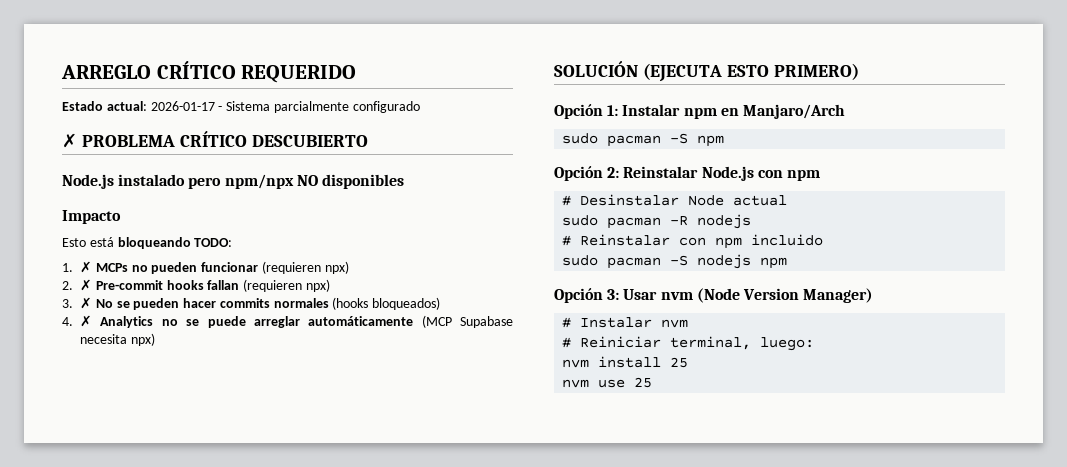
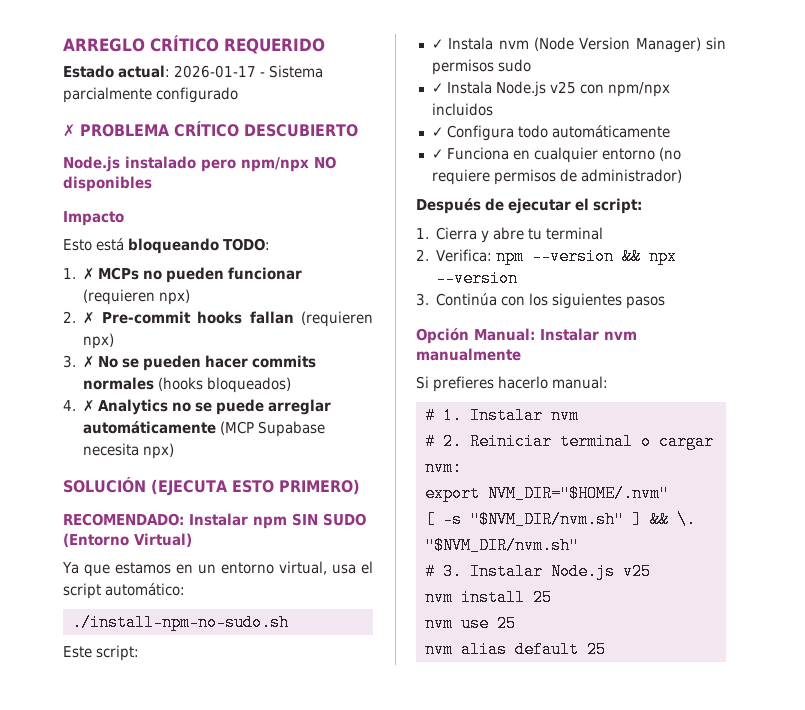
- Opción 1: Instalar npm en Manjaro/Arch
- sudo pacman -S npm
- Opción 2: Reinstalar Node.js con npm
- # Desinstalar Node actual
- sudo pacman -R nodejs
- # Reinstalar con npm incluido
- sudo pacman -S nodejs npm
- Opción 3: Usar nvm (Node Version Manager)
- # Instalar nvm
+ RECOMENDADO: Instalar npm SIN SUDO (Entorno Virtual)
+ Ya que estamos en un entorno virtual, usa el script automático:
+ ./install-npm-no-sudo.sh
+ Este script:
+ ✓ Instala nvm (Node Version Manager) sin permisos sudo
+ ✓ Instala Node.js v25 con npm/npx incluidos
+ ✓ Configura todo automáticamente
+ ✓ Funciona en cualquier entorno (no requiere permisos de administrador)
+ Después de ejecutar el script:
+ 1. Cierra y abre tu terminal
+ 2. Verifica: npm --version && npx --version
+ 3. Continúa con los siguientes pasos
+ Opción Manual: Instalar nvm manualmente
+ Si prefieres hacerlo manual:
+ # 1. Instalar nvm
- # Reiniciar terminal, luego:
+ # 2. Reiniciar terminal o cargar nvm:
+ export NVM_DIR="$HOME/.nvm"
+ [ -s "$NVM_DIR/nvm.sh" ] && \. "$NVM_DIR/nvm.sh"
+ # 3. Instalar Node.js v25
+ nvm alias default 25

